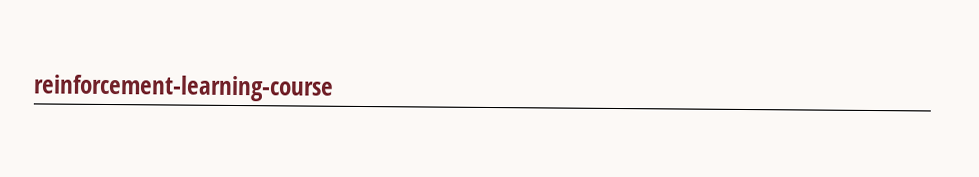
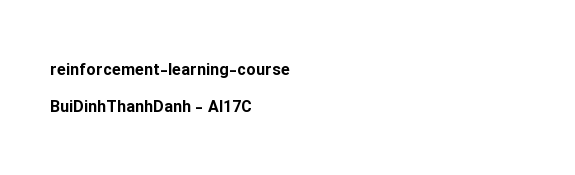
+ BuiDinhThanhDanh - AI17C

